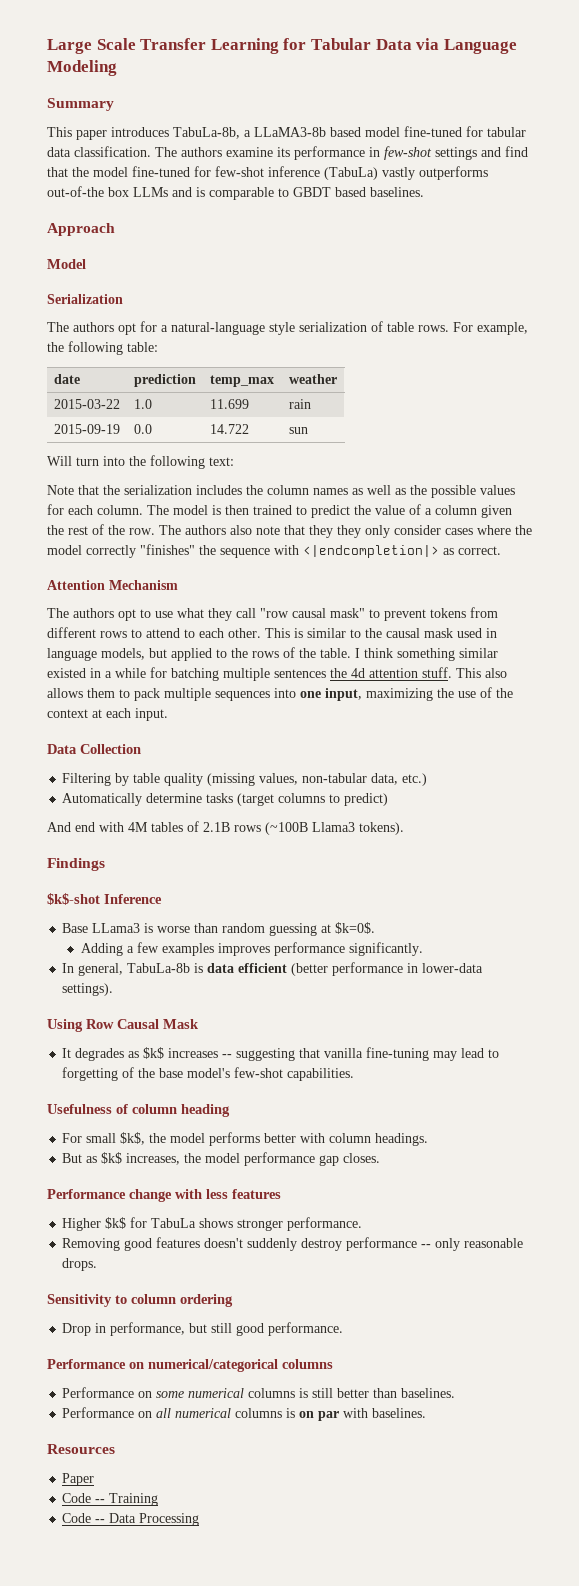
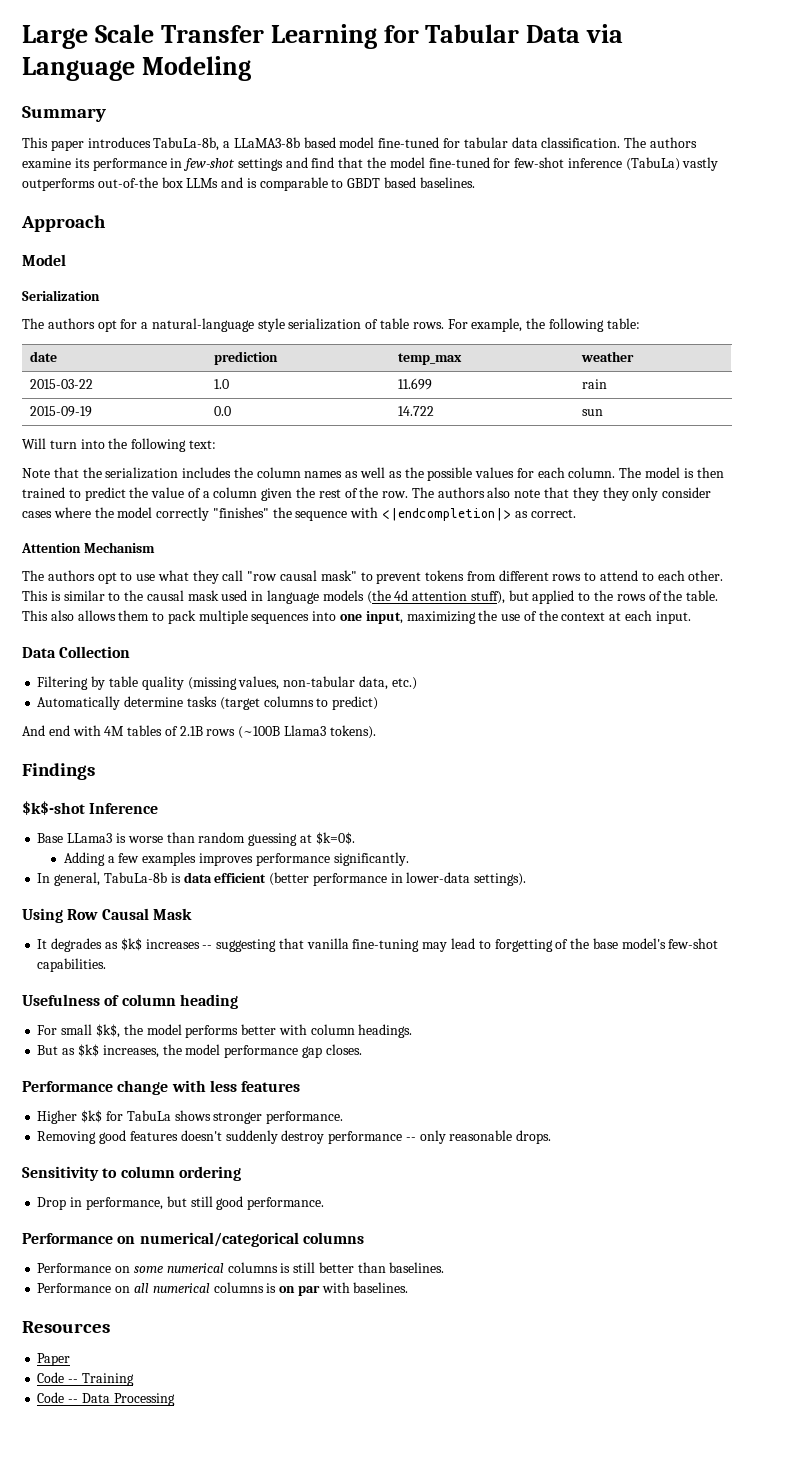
- This is similar to the causal mask used in language models, but applied to the rows of the table.
+ This is similar to the causal mask used in language models (the 4d attention stuff), but applied to the rows of the table.
- I think something similar existed in a while for batching multiple sentences the 4d attention stuff.

